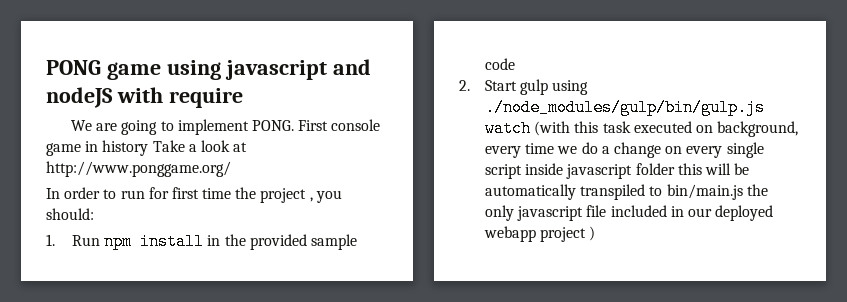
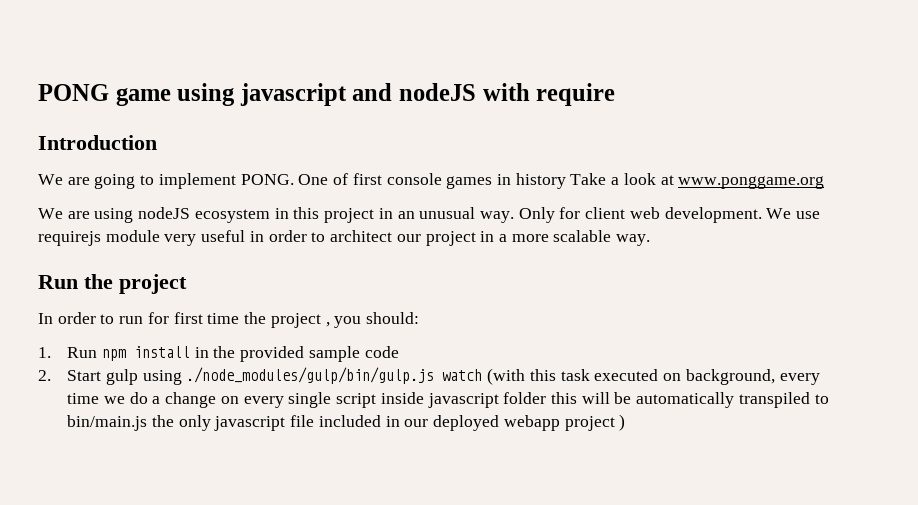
+ Introduction
- First console game in history Take a look at http://www.ponggame.org/
+ One of first console games in history Take a look at www.ponggame.org
+ We are using nodeJS ecosystem in this project in an unusual way. Only for client web development. We use requirejs module very useful in order to architect our project in a more scalable way.
+ Run the project

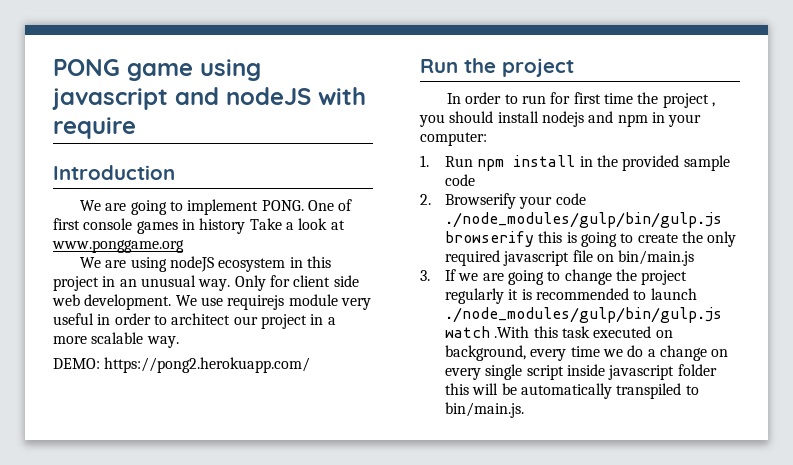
- Only for client web development.
+ Only for client side web development.
+ DEMO: https://pong2.herokuapp.com/
- In order to run for first time the project , you should:
+ In order to run for first time the project , you should install nodejs and npm in your computer:
- 2. Start gulp using ./node_modules/gulp/bin/gulp.js watch (with this task executed on background, every time we do a change on every single script inside javascript folder this will be automatically transpiled to bin/main.js the only javascript file included in our deployed webapp project )
+ 2. Browserify your code ./node_modules/gulp/bin/gulp.js browserify this is going to create the only required javascript file on bin/main.js
+ 3. If we are going to change the project regularly it is recommended to launch ./node_modules/gulp/bin/gulp.js watch .With this task executed on background, every time we do a change on every single script inside javascript folder this will be automatically transpiled to bin/main.js.

